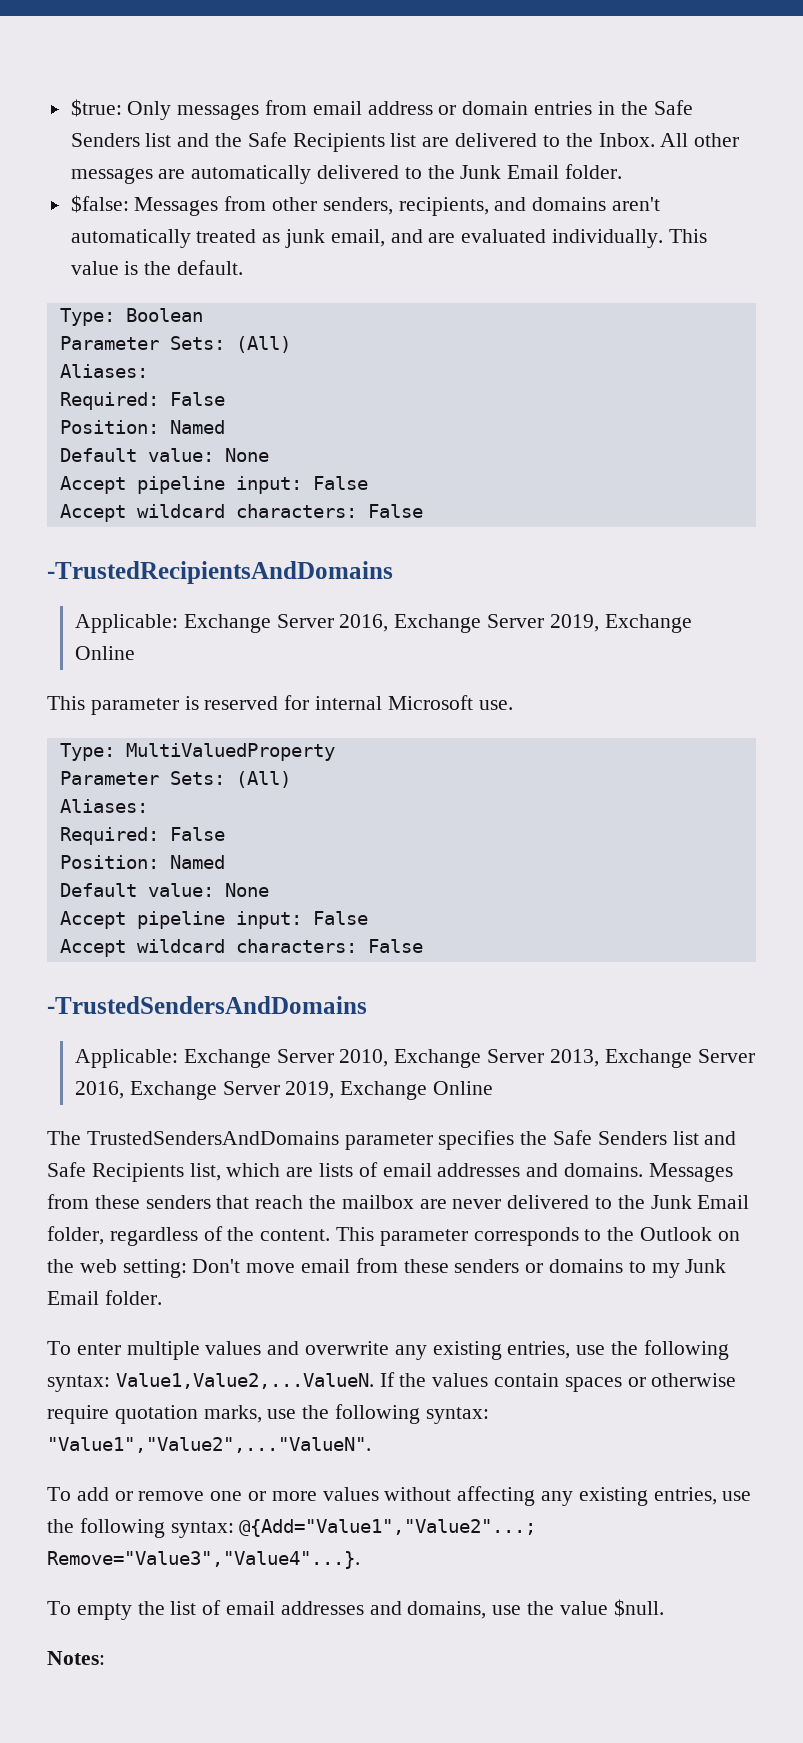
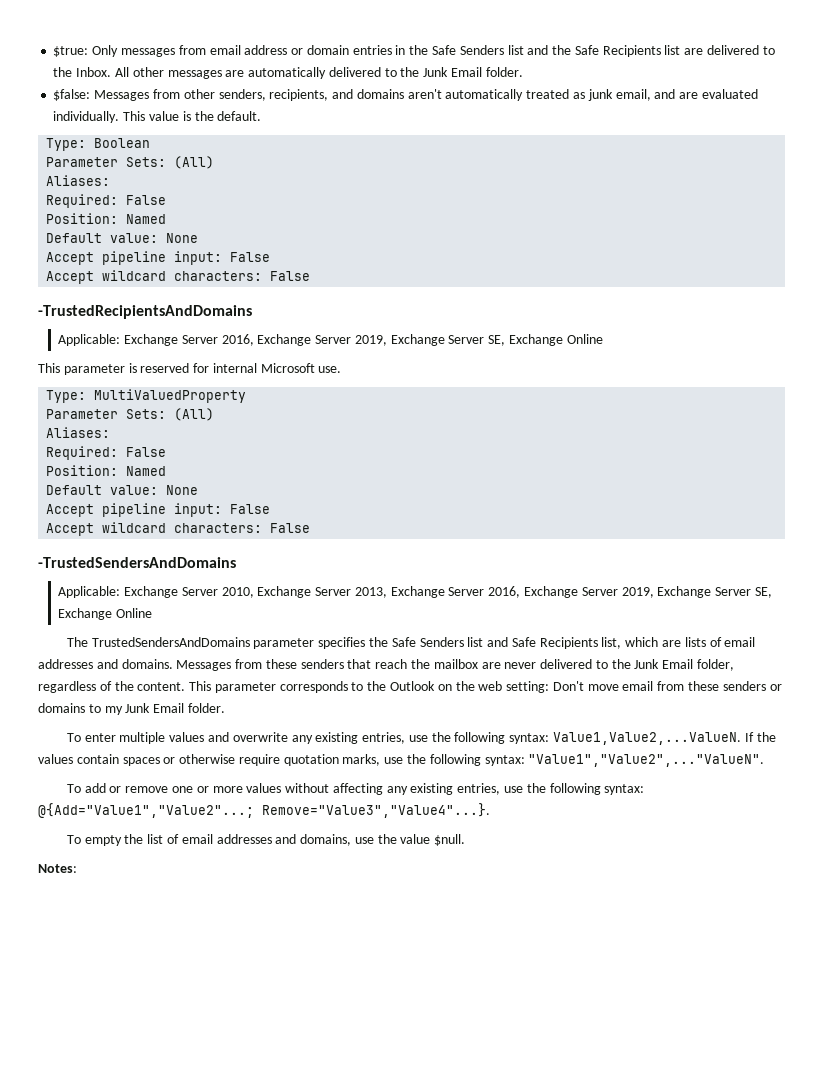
- Applicable: Exchange Server 2016, Exchange Server 2019, Exchange Online
+ Applicable: Exchange Server 2016, Exchange Server 2019, Exchange Server SE, Exchange Online
- Applicable: Exchange Server 2010, Exchange Server 2013, Exchange Server 2016, Exchange Server 2019, Exchange Online
+ Applicable: Exchange Server 2010, Exchange Server 2013, Exchange Server 2016, Exchange Server 2019, Exchange Server SE, Exchange Online

